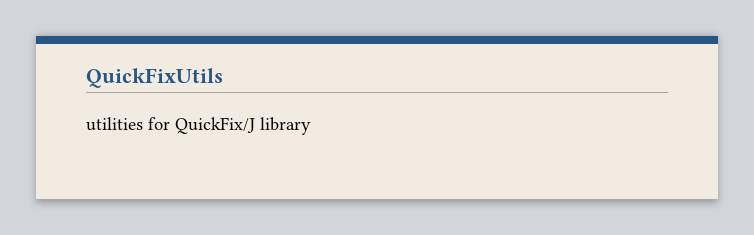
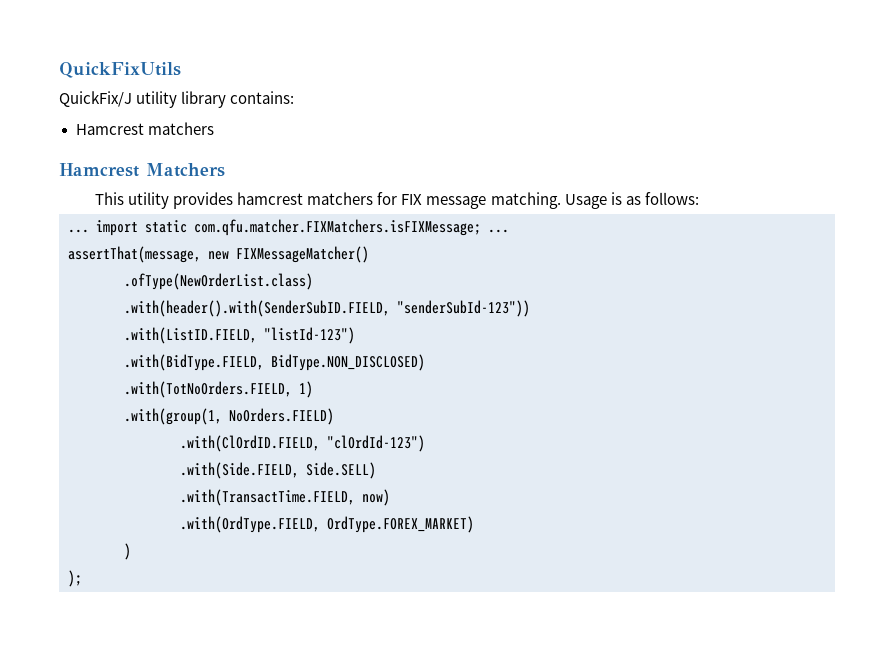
- utilities for QuickFix/J library
+ QuickFix/J utility library contains:
+ Hamcrest matchers
+ Hamcrest Matchers
+ This utility provides hamcrest matchers for FIX message matching. Usage is as follows:
+ ... import static com.qfu.matcher.FIXMatchers.isFIXMessage; ...
+ assertThat(message, new FIXMessageMatcher()
+ .ofType(NewOrderList.class)
+ .with(header().with(SenderSubID.FIELD, "senderSubId-123"))
+ .with(ListID.FIELD, "listId-123")
+ .with(BidType.FIELD, BidType.NON_DISCLOSED)
+ .with(TotNoOrders.FIELD, 1)
+ .with(group(1, NoOrders.FIELD)
+ .with(ClOrdID.FIELD, "clOrdId-123")
+ .with(Side.FIELD, Side.SELL)
+ .with(TransactTime.FIELD, now)
+ .with(OrdType.FIELD, OrdType.FOREX_MARKET)
+ )
+ );

